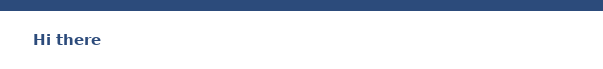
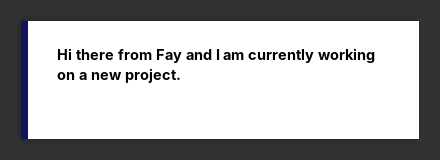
- Hi there
+ Hi there from Fay and I am currently working on a new project.

